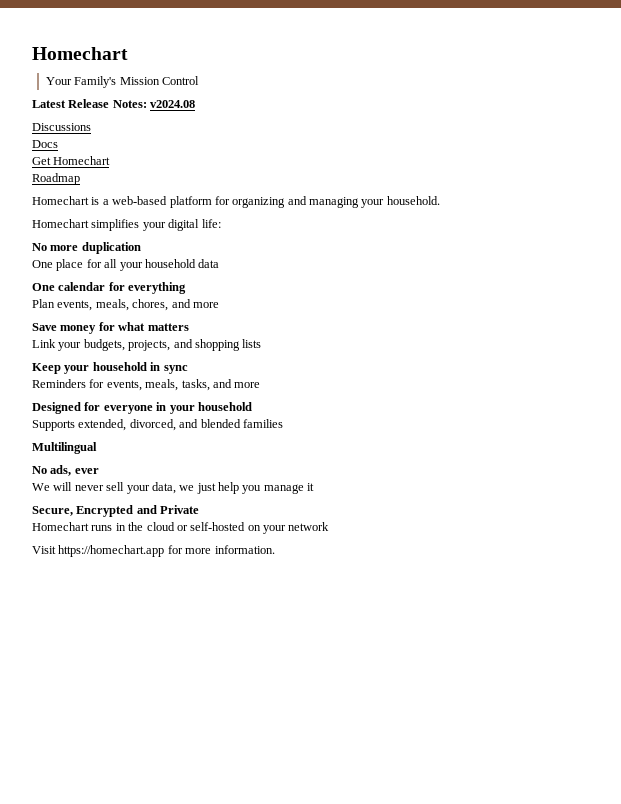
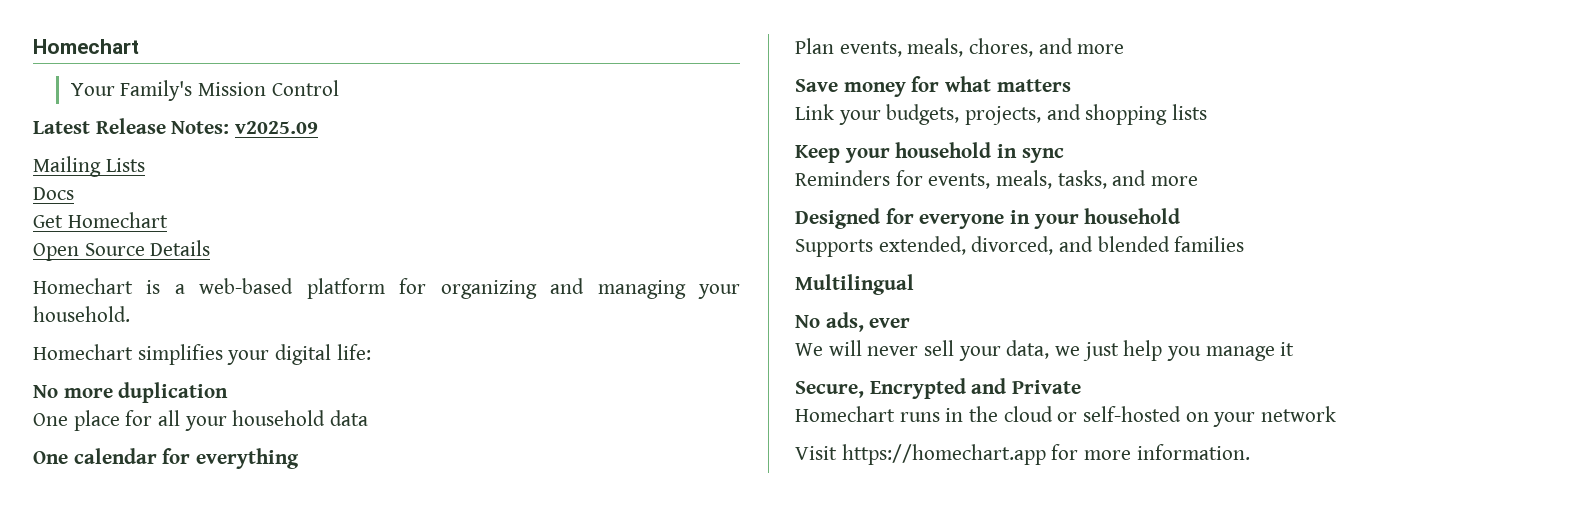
- Latest Release Notes: v2024.08
- Discussions
+ Latest Release Notes: v2025.09
+ Mailing Lists
- Roadmap
+ Open Source Details

